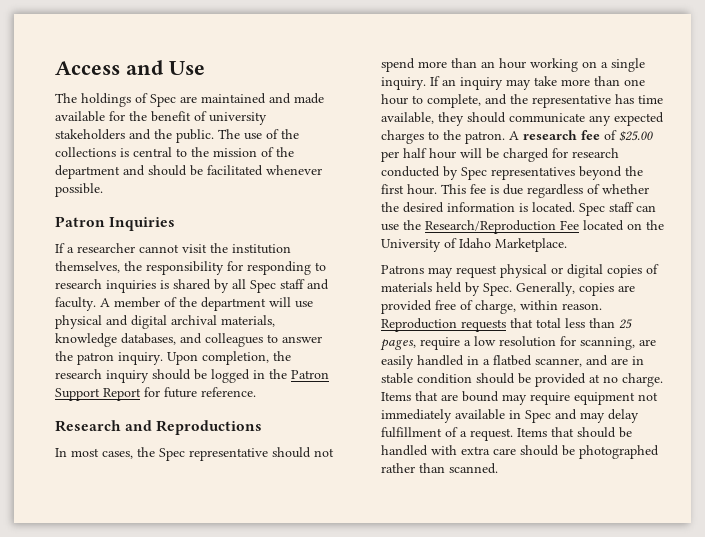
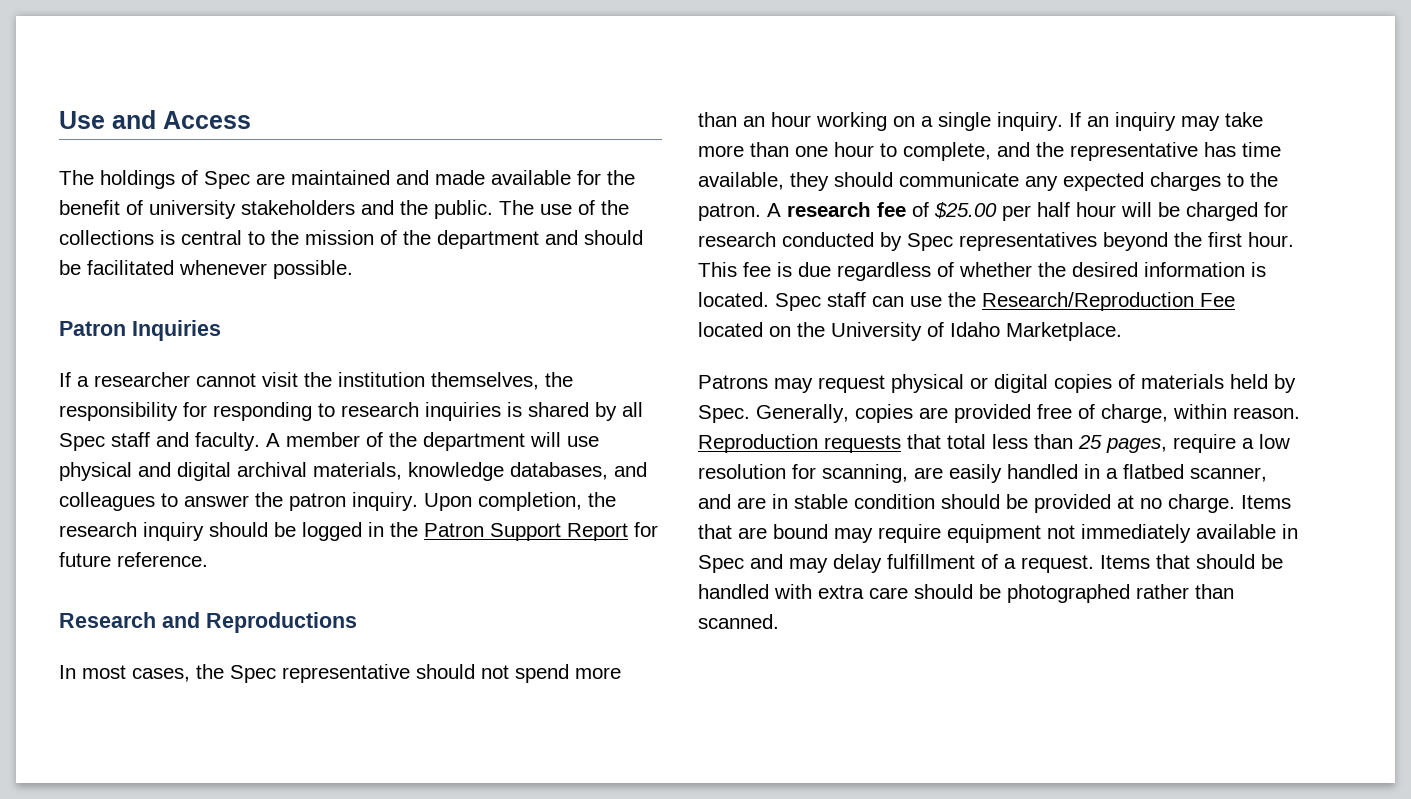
- Access and Use
+ Use and Access

